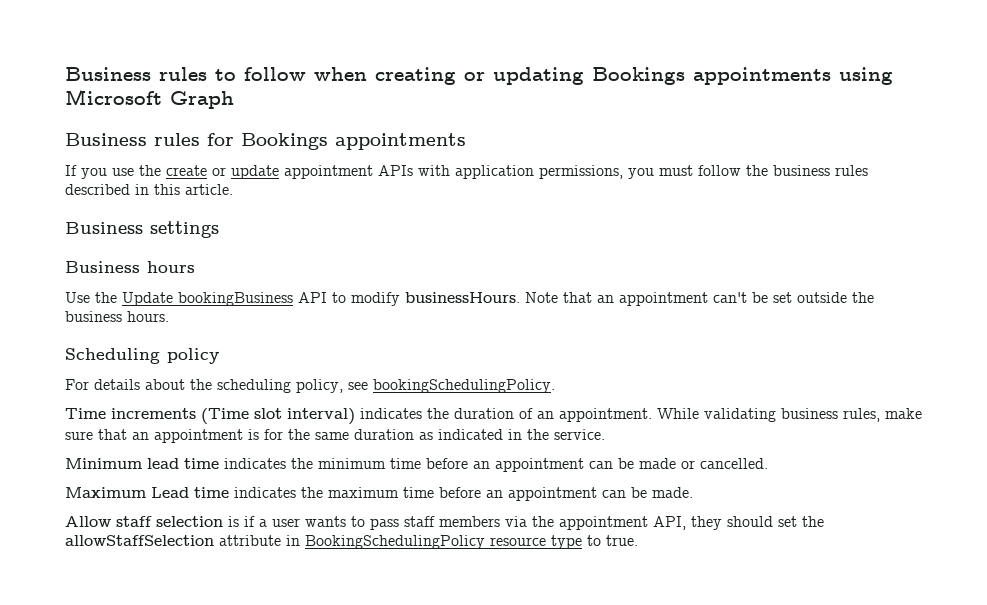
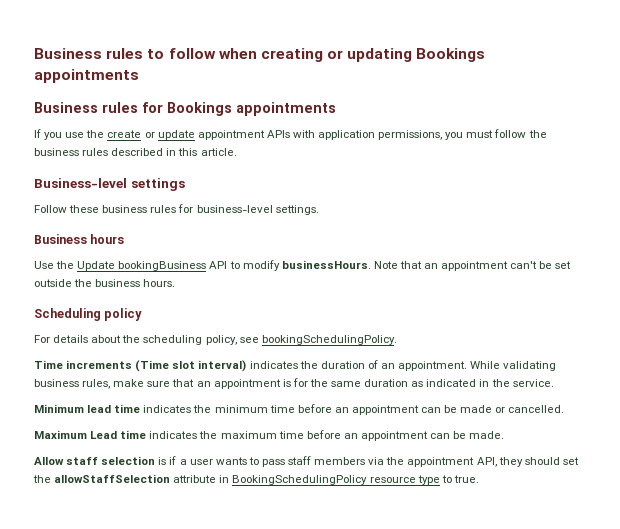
- Business rules to follow when creating or updating Bookings appointments using Microsoft Graph
+ Business rules to follow when creating or updating Bookings appointments
- Business settings
+ Business-level settings
+ Follow these business rules for business-level settings.

